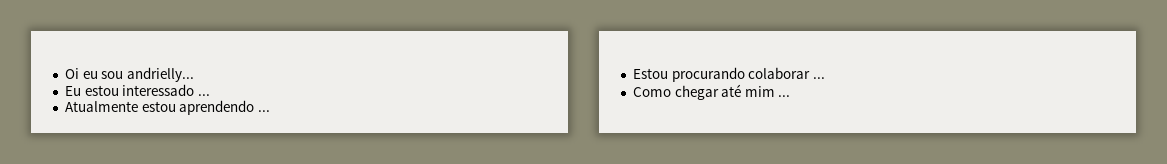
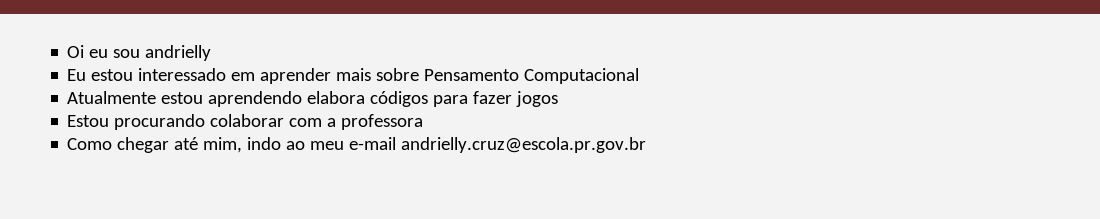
- Oi eu sou andrielly...
+ Oi eu sou andrielly
- Eu estou interessado ...
- Atualmente estou aprendendo ...
+ Eu estou interessado em aprender mais sobre Pensamento Computacional
+ Atualmente estou aprendendo elabora códigos para fazer jogos
- Estou procurando colaborar ...
+ Estou procurando colaborar com a professora
- Como chegar até mim ...
+ Como chegar até mim, indo ao meu e-mail andrielly.cruz@escola.pr.gov.br

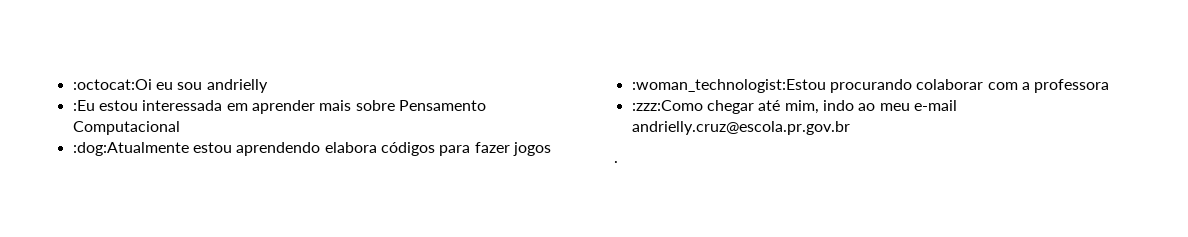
- Oi eu sou andrielly
+ :octocat:Oi eu sou andrielly
- Eu estou interessado em aprender mais sobre Pensamento Computacional
+ :Eu estou interessada em aprender mais sobre Pensamento Computacional
- Atualmente estou aprendendo elabora códigos para fazer jogos
+ :dog:Atualmente estou aprendendo elabora códigos para fazer jogos
- Estou procurando colaborar com a professora
+ :woman_technologist:Estou procurando colaborar com a professora
- Como chegar até mim, indo ao meu e-mail andrielly.cruz@escola.pr.gov.br
+ :zzz:Como chegar até mim, indo ao meu e-mail andrielly.cruz@escola.pr.gov.br
+ .

